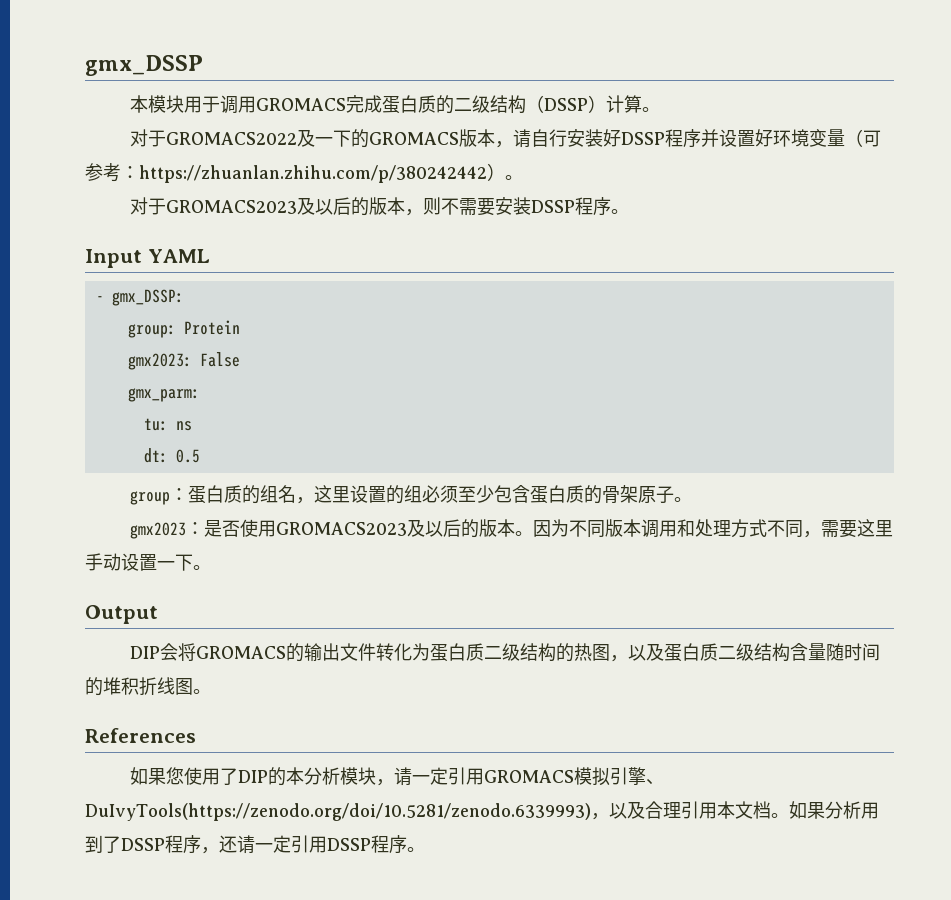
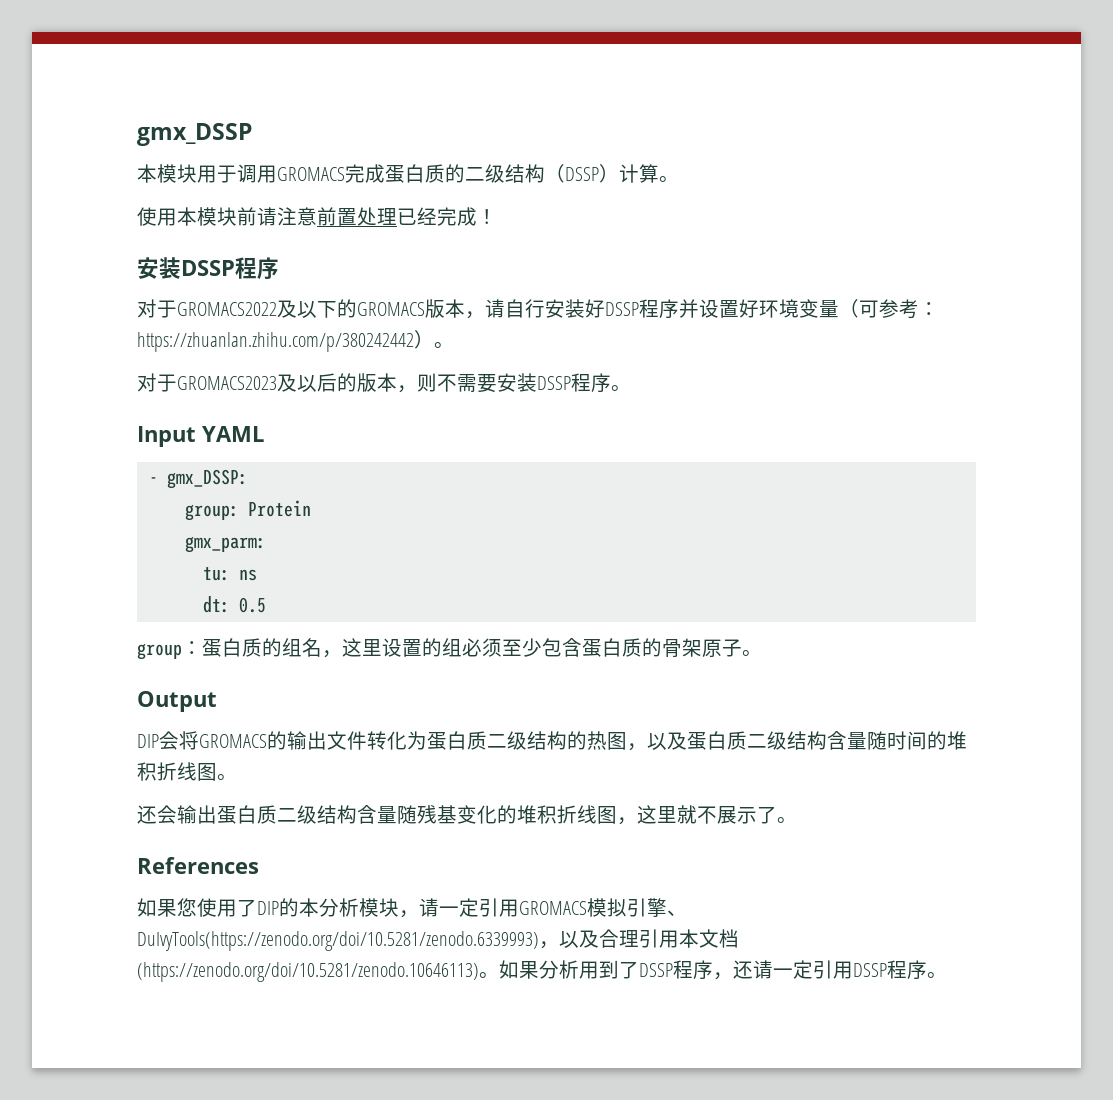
+ 使用本模块前请注意前置处理已经完成！
+ 安装DSSP程序
- 对于GROMACS2022及一下的GROMACS版本，请自行安装好DSSP程序并设置好环境变量（可参考：https://zhuanlan.zhihu.com/p/380242442）。
+ 对于GROMACS2022及以下的GROMACS版本，请自行安装好DSSP程序并设置好环境变量（可参考：https://zhuanlan.zhihu.com/p/380242442）。
- gmx2023: False
- gmx2023：是否使用GROMACS2023及以后的版本。因为不同版本调用和处理方式不同，需要这里手动设置一下。
+ 还会输出蛋白质二级结构含量随残基变化的堆积折线图，这里就不展示了。
- 如果您使用了DIP的本分析模块，请一定引用GROMACS模拟引擎、DuIvyTools(https://zenodo.org/doi/10.5281/zenodo.6339993)，以及合理引用本文档。
+ 如果您使用了DIP的本分析模块，请一定引用GROMACS模拟引擎、DuIvyTools(https://zenodo.org/doi/10.5281/zenodo.6339993)，以及合理引用本文档(https://zenodo.org/doi/10.5281/zenodo.10646113)。

